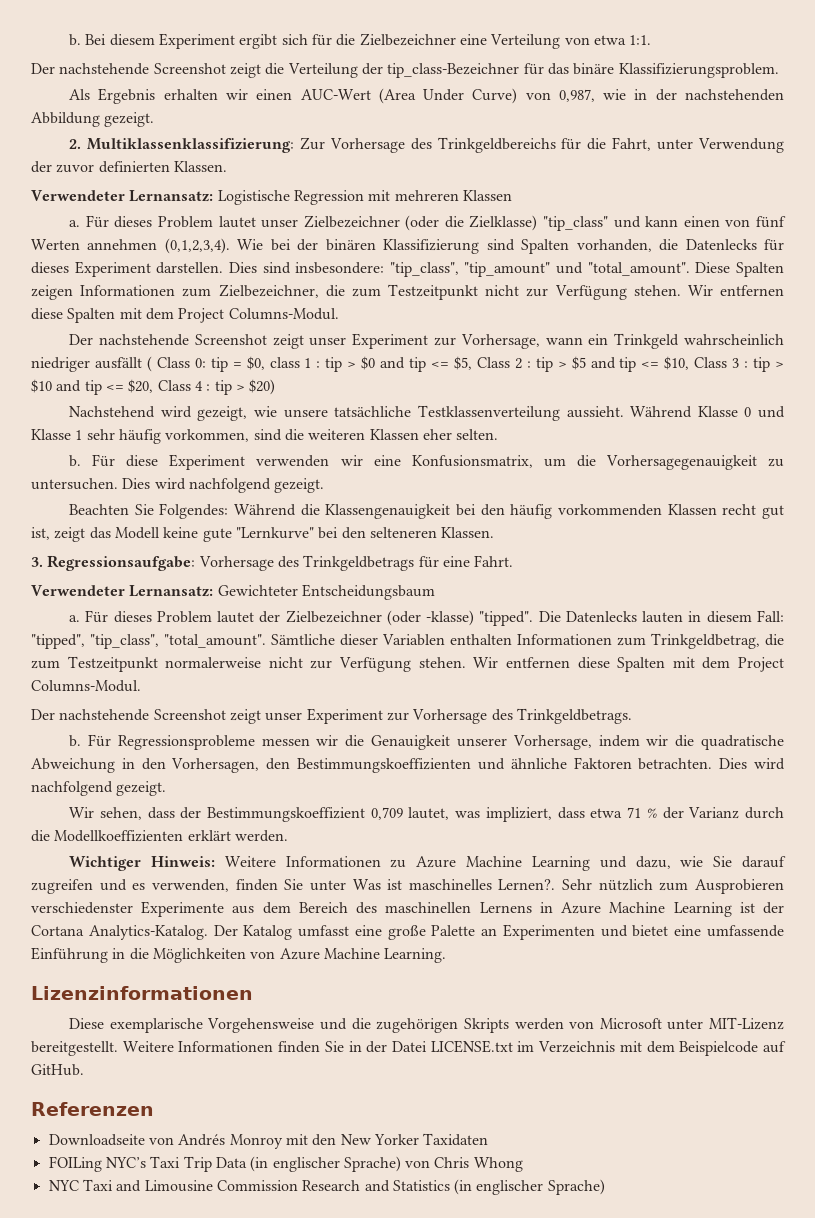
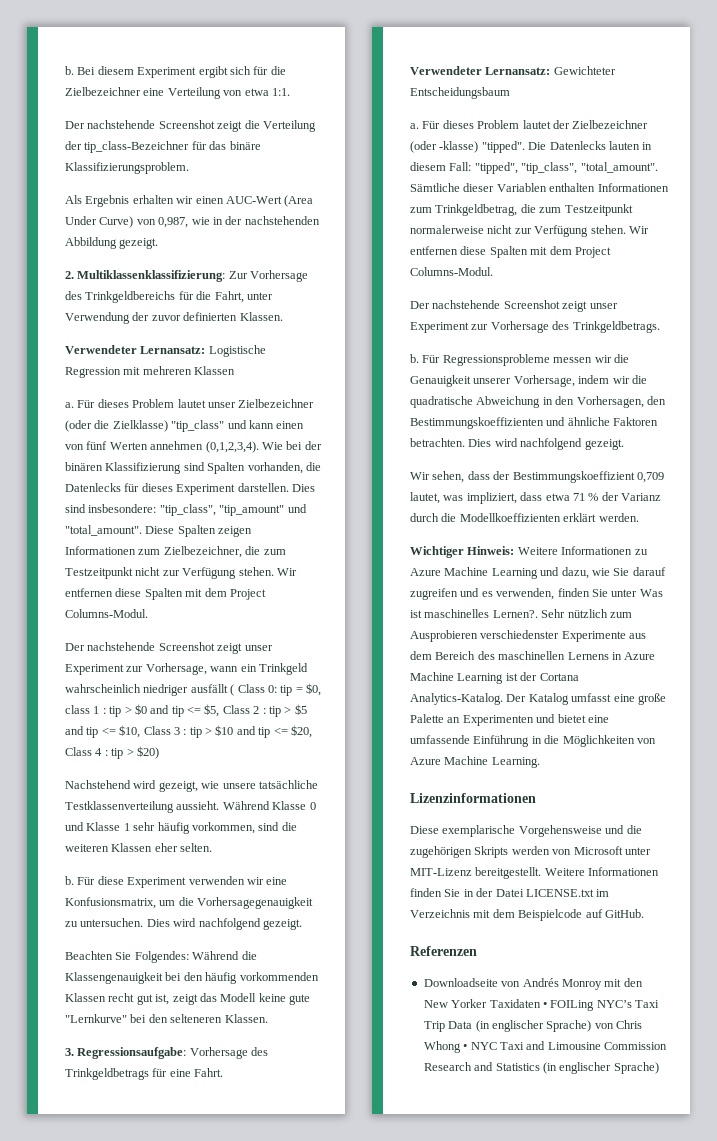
- Downloadseite von Andrés Monroy mit den New Yorker Taxidaten
- FOILing NYC’s Taxi Trip Data (in englischer Sprache) von Chris Whong
- NYC Taxi and Limousine Commission Research and Statistics (in englischer Sprache)
+ Downloadseite von Andrés Monroy mit den New Yorker Taxidaten • FOILing NYC’s Taxi Trip Data (in englischer Sprache) von Chris Whong • NYC Taxi and Limousine Commission Research and Statistics (in englischer Sprache)

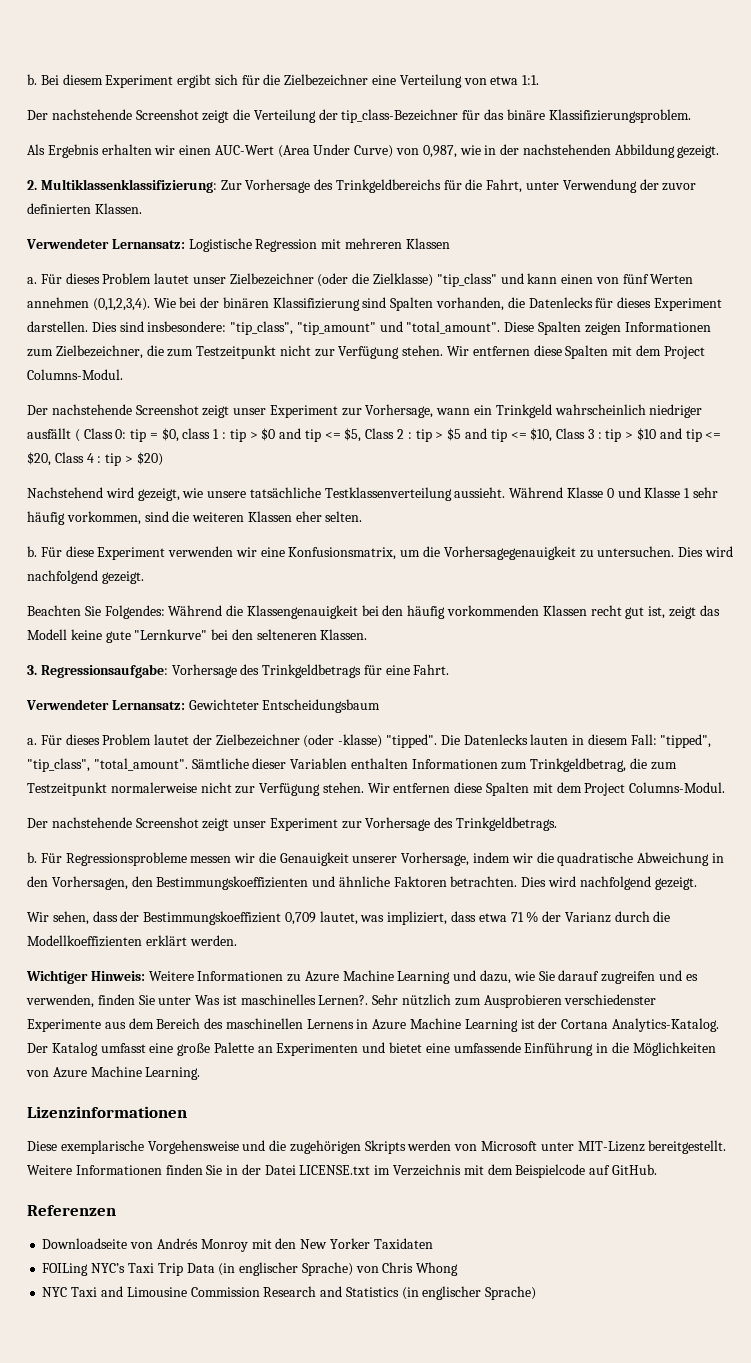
- Downloadseite von Andrés Monroy mit den New Yorker Taxidaten • FOILing NYC’s Taxi Trip Data (in englischer Sprache) von Chris Whong • NYC Taxi and Limousine Commission Research and Statistics (in englischer Sprache)
+ Downloadseite von Andrés Monroy mit den New Yorker Taxidaten
+ FOILing NYC’s Taxi Trip Data (in englischer Sprache) von Chris Whong
+ NYC Taxi and Limousine Commission Research and Statistics (in englischer Sprache)

